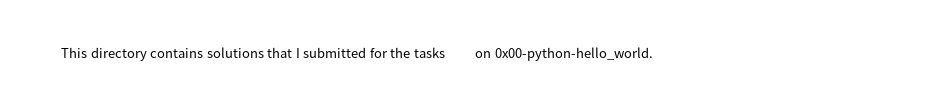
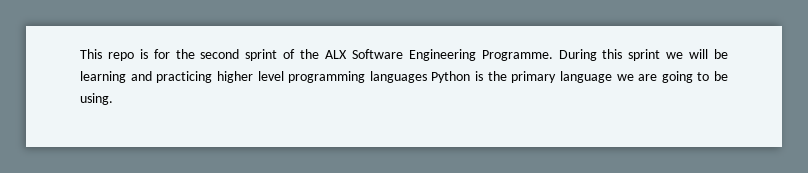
- This directory contains solutions that I submitted for the tasks on 0x00-python-hello_world.
+ This repo is for the second sprint of the ALX Software Engineering Programme. During this sprint we will be learning and practicing higher level programming languages Python is the primary language we are going to be using.

